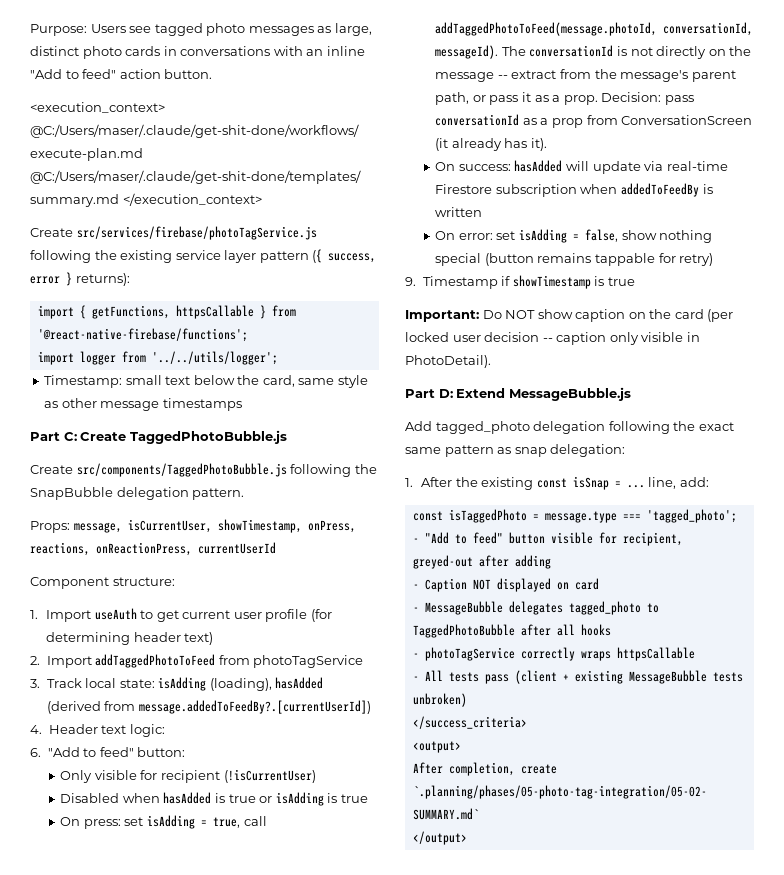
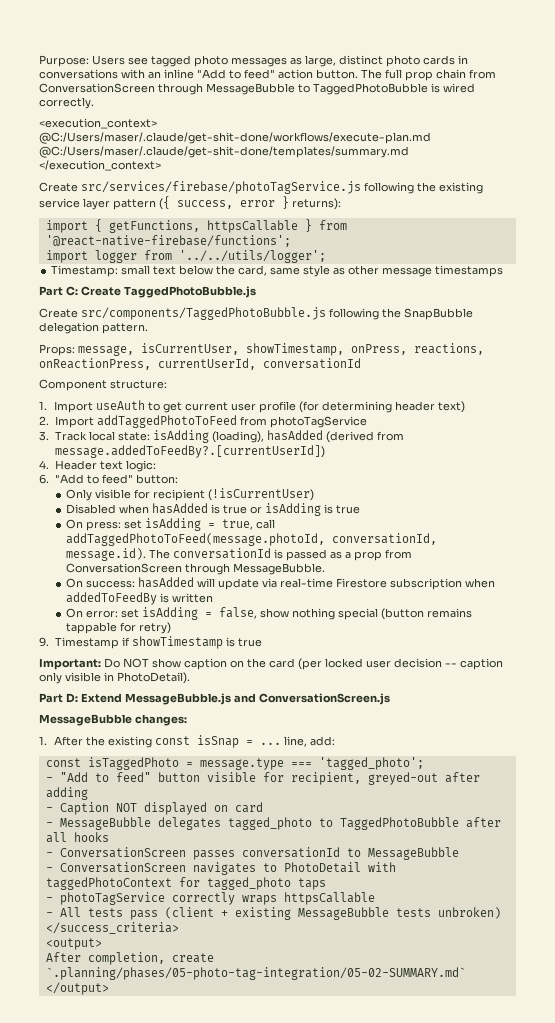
+ The full prop chain from ConversationScreen through MessageBubble to TaggedPhotoBubble is wired correctly.
- Props: message, isCurrentUser, showTimestamp, onPress, reactions, onReactionPress, currentUserId
+ Props: message, isCurrentUser, showTimestamp, onPress, reactions, onReactionPress, currentUserId, conversationId
- On press: set isAdding = true, call addTaggedPhotoToFeed(message.photoId, conversationId, messageId). The conversationId is not directly on the message -- extract from the message's parent path, or pass it as a prop. Decision: pass conversationId as a prop from ConversationScreen (it already has it).
+ On press: set isAdding = true, call addTaggedPhotoToFeed(message.photoId, conversationId, message.id). The conversationId is passed as a prop from ConversationScreen through MessageBubble.
- Part D: Extend MessageBubble.js
- Add tagged_photo delegation following the exact same pattern as snap delegation:
+ Part D: Extend MessageBubble.js and ConversationScreen.js
+ MessageBubble changes:
+ - ConversationScreen passes conversationId to MessageBubble
+ - ConversationScreen navigates to PhotoDetail with taggedPhotoContext for tagged_photo taps

